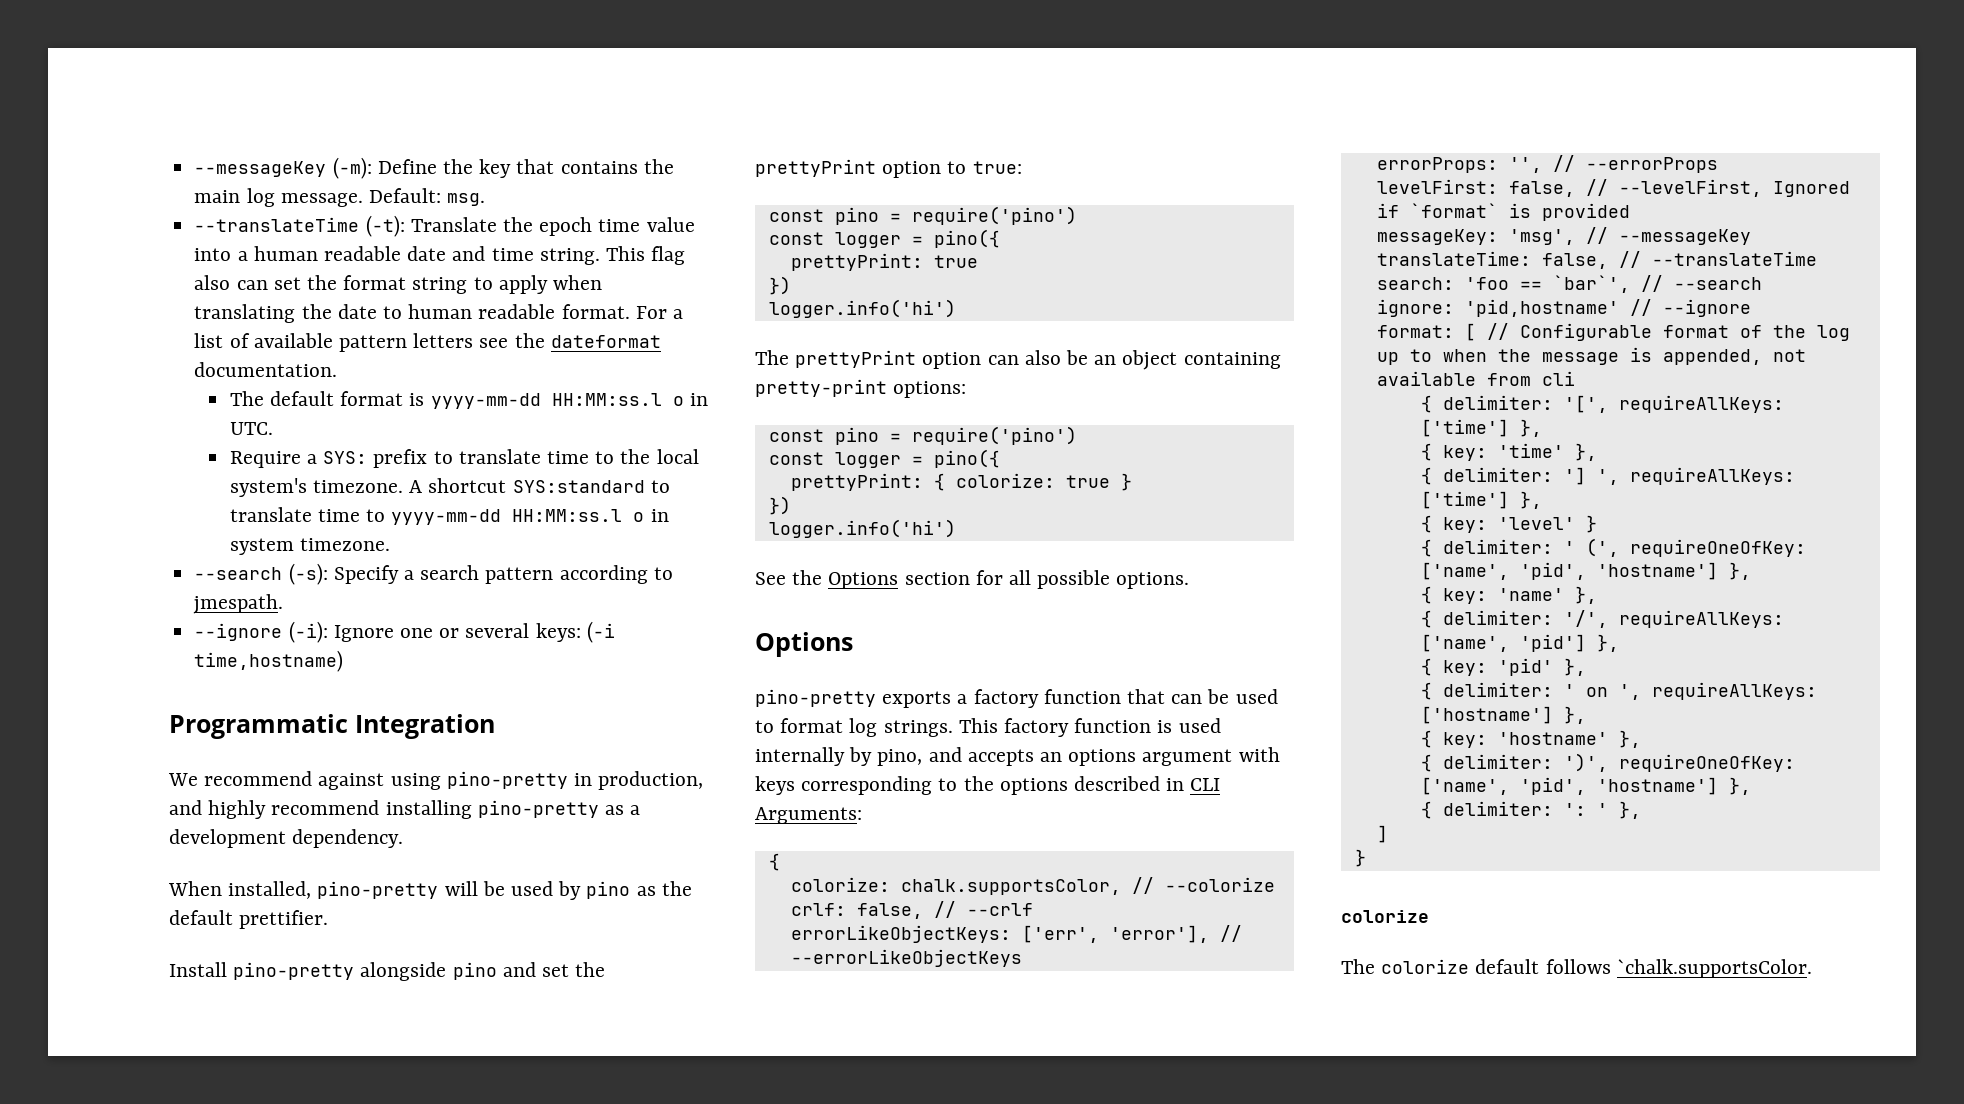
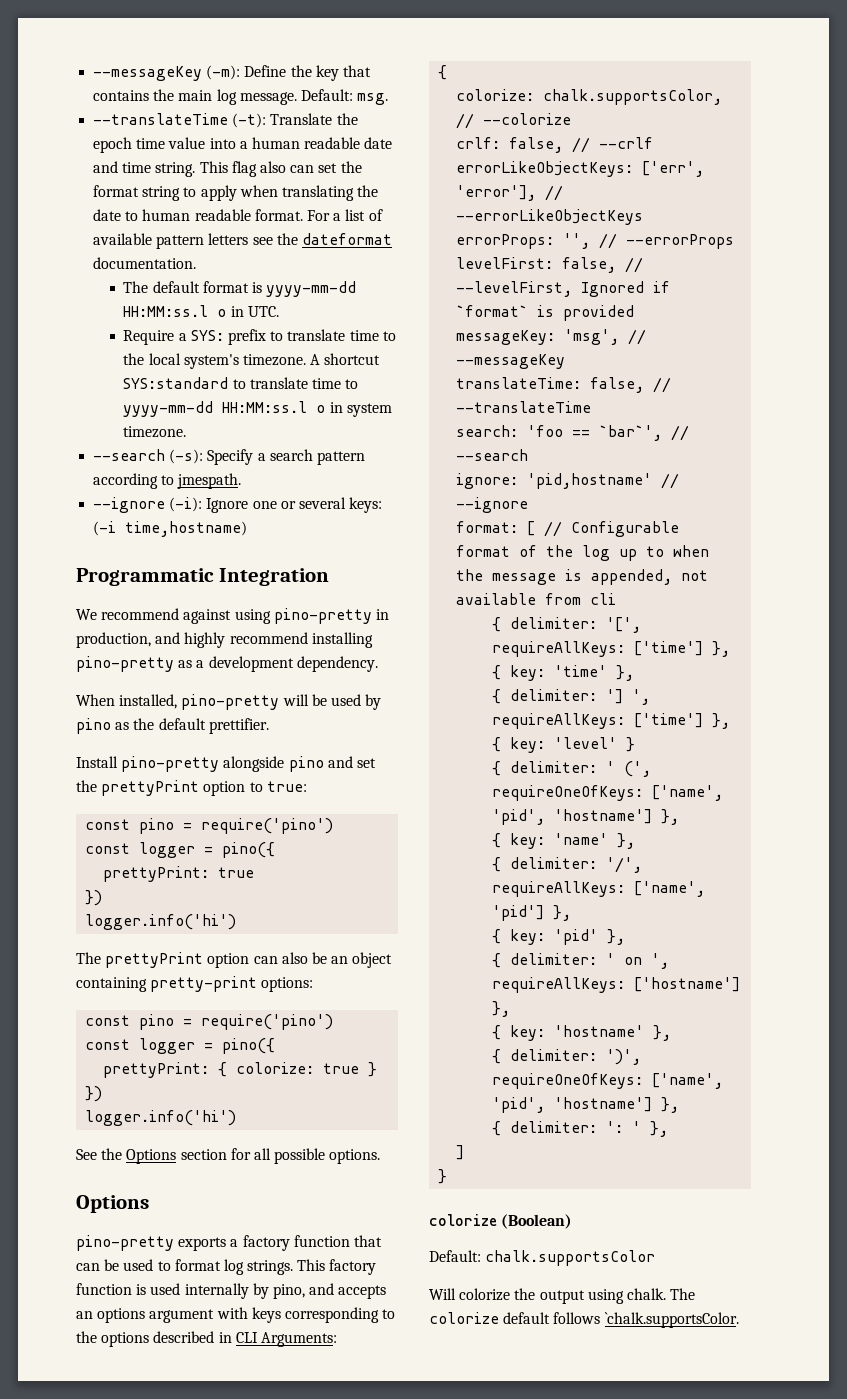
- { delimiter: ' (', requireOneOfKey: ['name', 'pid', 'hostname'] },
+ { delimiter: ' (', requireOneOfKeys: ['name', 'pid', 'hostname'] },
- { delimiter: ')', requireOneOfKey: ['name', 'pid', 'hostname'] },
+ { delimiter: ')', requireOneOfKeys: ['name', 'pid', 'hostname'] },
  ]
  }
- colorize
- The colorize default follows `chalk.supportsColor.
+ colorize (Boolean)
+ Default: chalk.supportsColor
+ Will colorize the output using chalk. The colorize default follows `chalk.supportsColor.

